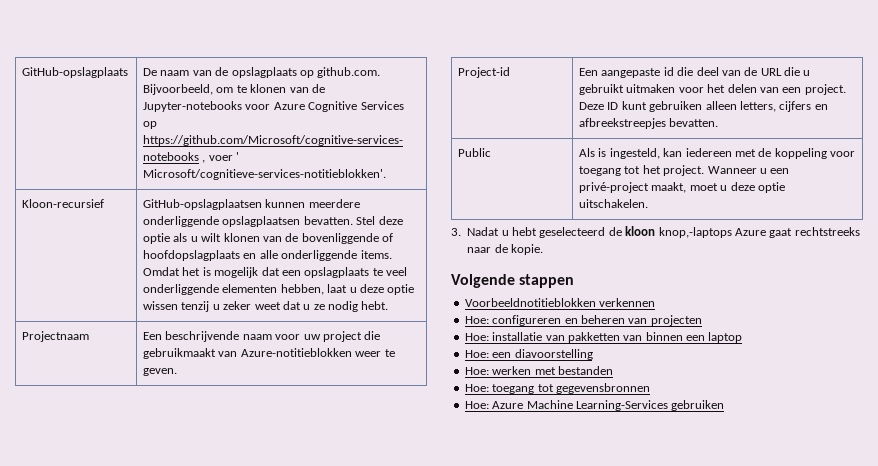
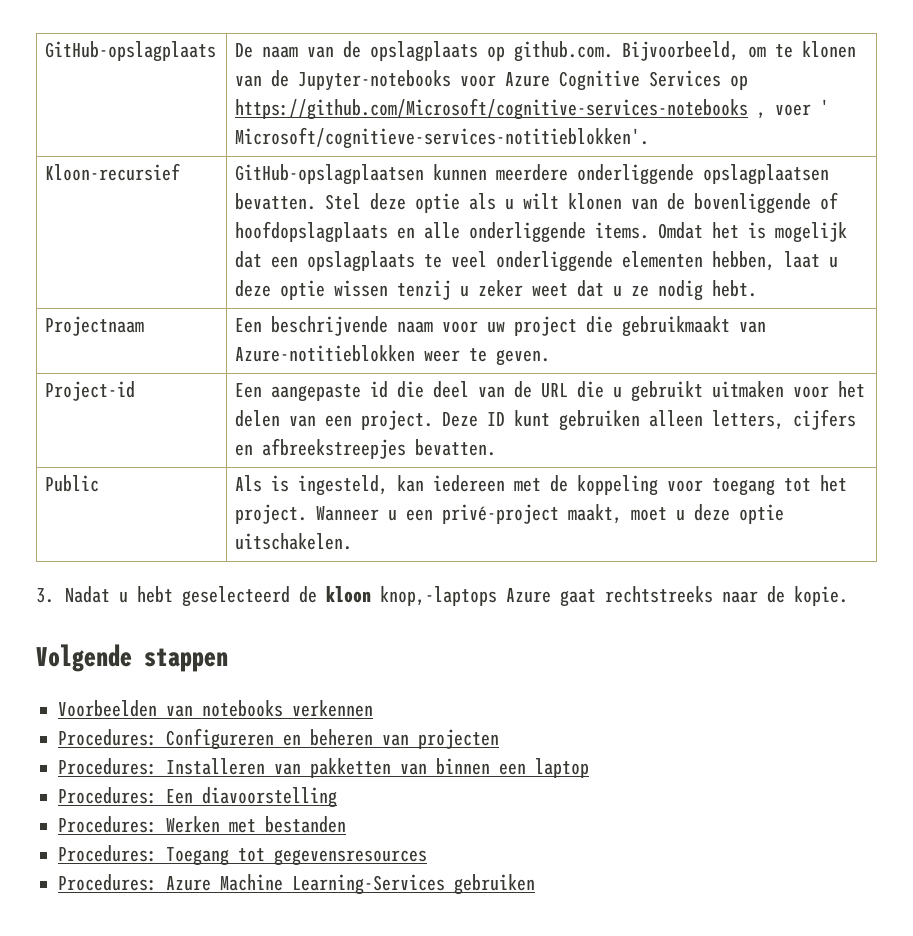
- Voorbeeldnotitieblokken verkennen
+ Voorbeelden van notebooks verkennen
- Hoe: configureren en beheren van projecten
+ Procedures: Configureren en beheren van projecten
- Hoe: installatie van pakketten van binnen een laptop
+ Procedures: Installeren van pakketten van binnen een laptop
- Hoe: een diavoorstelling
+ Procedures: Een diavoorstelling
- Hoe: werken met bestanden
+ Procedures: Werken met bestanden
- Hoe: toegang tot gegevensbronnen
- Hoe: Azure Machine Learning-Services gebruiken
+ Procedures: Toegang tot gegevensresources
+ Procedures: Azure Machine Learning-Services gebruiken

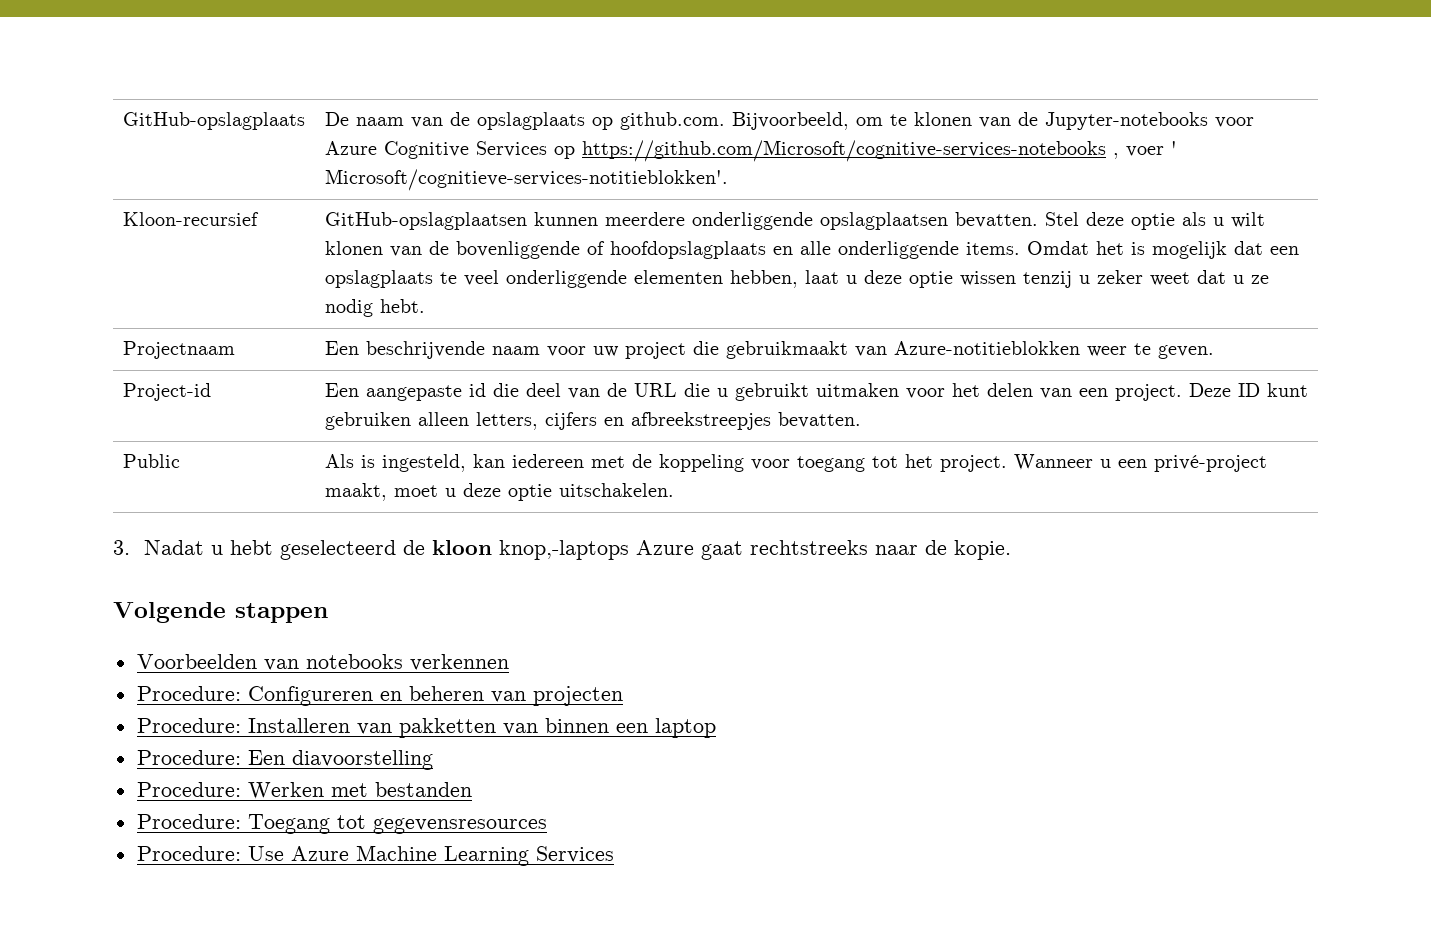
- Procedures: Configureren en beheren van projecten
+ Procedure: Configureren en beheren van projecten
- Procedures: Installeren van pakketten van binnen een laptop
+ Procedure: Installeren van pakketten van binnen een laptop
- Procedures: Een diavoorstelling
+ Procedure: Een diavoorstelling
- Procedures: Werken met bestanden
+ Procedure: Werken met bestanden
- Procedures: Toegang tot gegevensresources
+ Procedure: Toegang tot gegevensresources
- Procedures: Azure Machine Learning-Services gebruiken
+ Procedure: Use Azure Machine Learning Services

